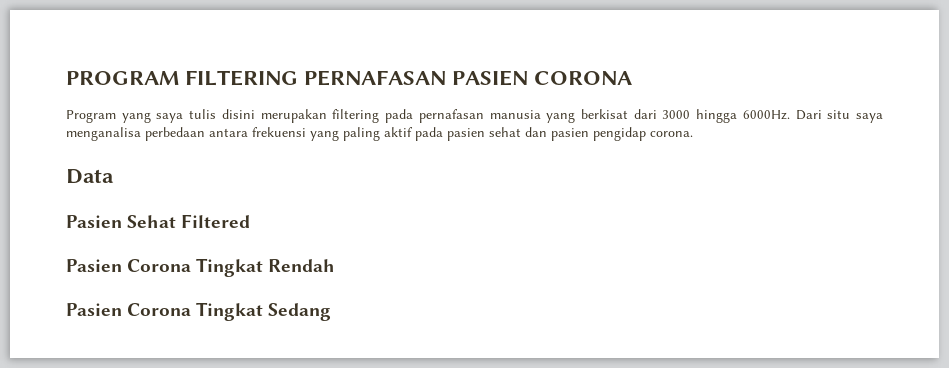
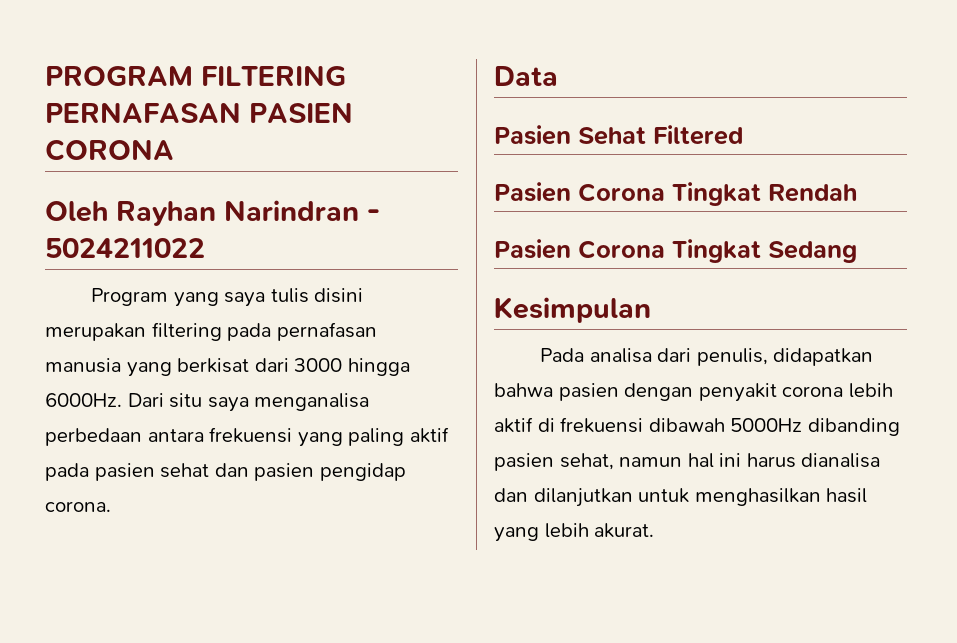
+ Oleh Rayhan Narindran - 5024211022
+ Kesimpulan
+ Pada analisa dari penulis, didapatkan bahwa pasien dengan penyakit corona lebih aktif di frekuensi dibawah 5000Hz dibanding pasien sehat, namun hal ini harus dianalisa dan dilanjutkan untuk menghasilkan hasil yang lebih akurat.

